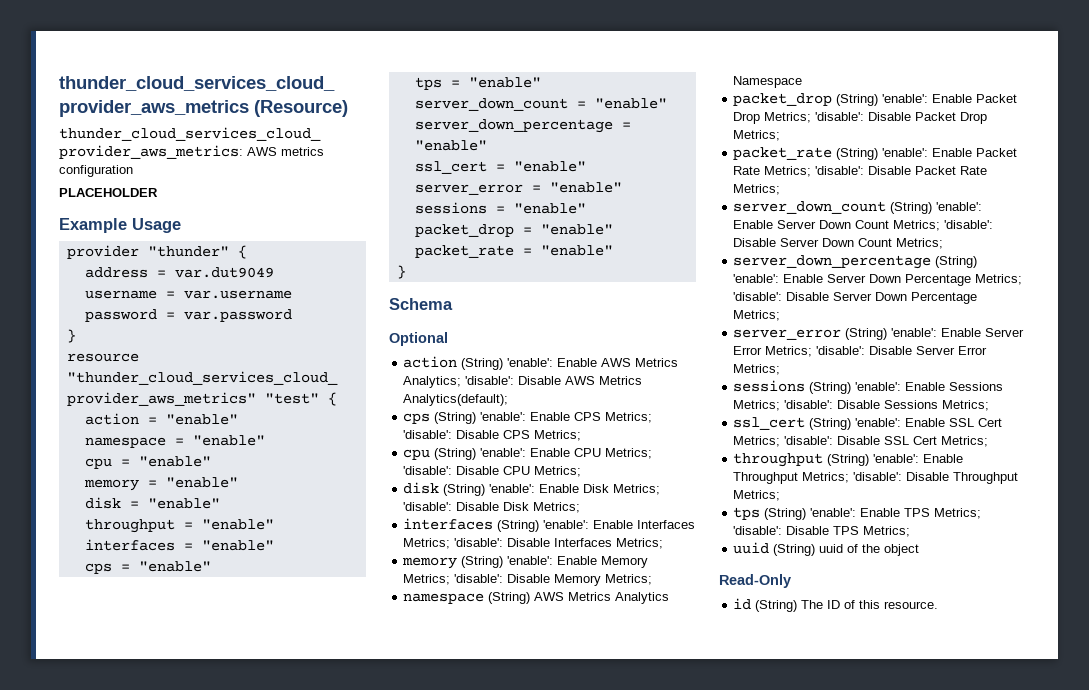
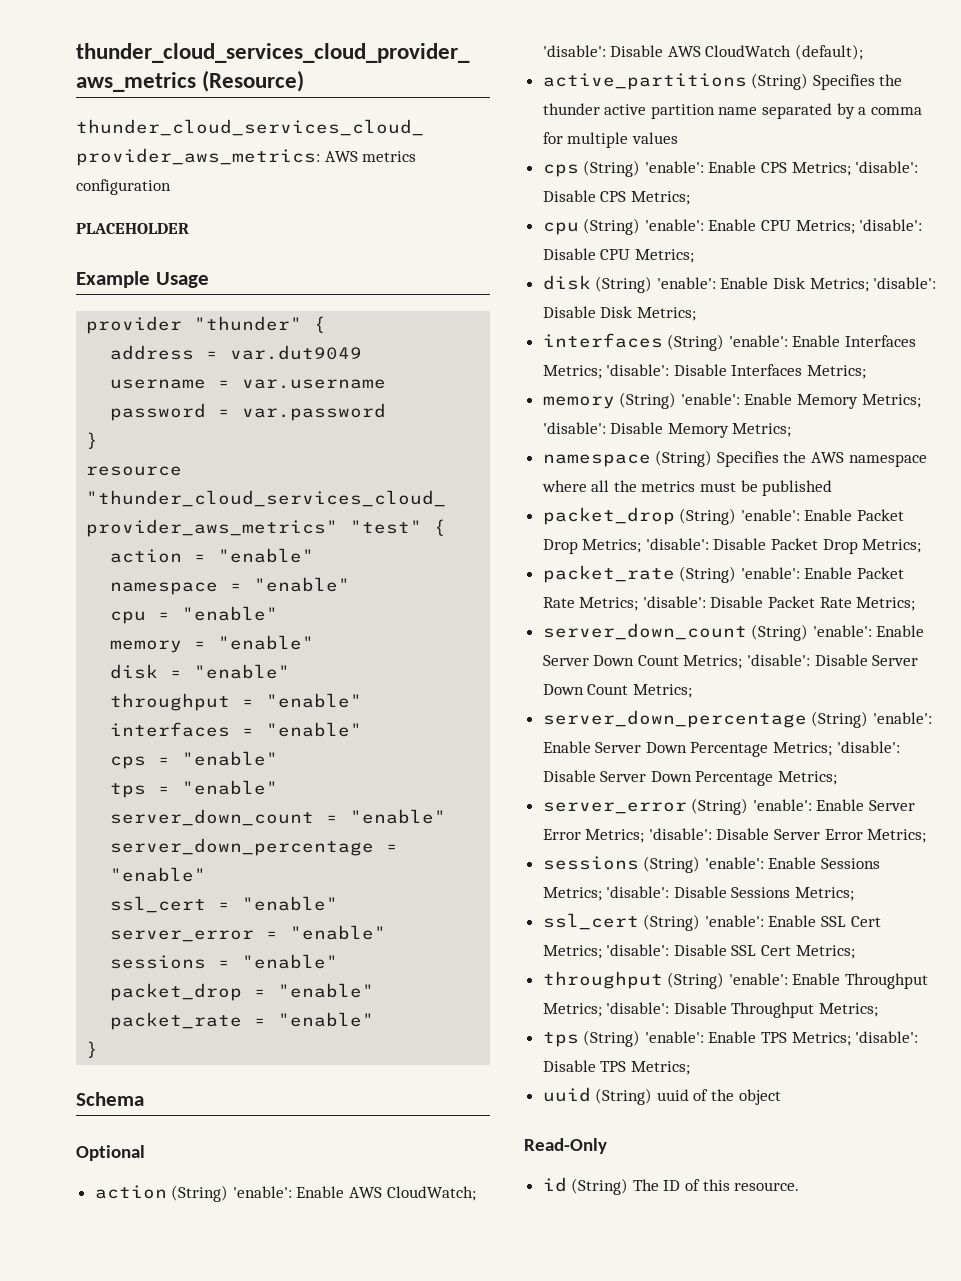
- action (String) 'enable': Enable AWS Metrics Analytics; 'disable': Disable AWS Metrics Analytics(default);
+ action (String) 'enable': Enable AWS CloudWatch; 'disable': Disable AWS CloudWatch (default);
+ active_partitions (String) Specifies the thunder active partition name separated by a comma for multiple values
- namespace (String) AWS Metrics Analytics Namespace
+ namespace (String) Specifies the AWS namespace where all the metrics must be published

